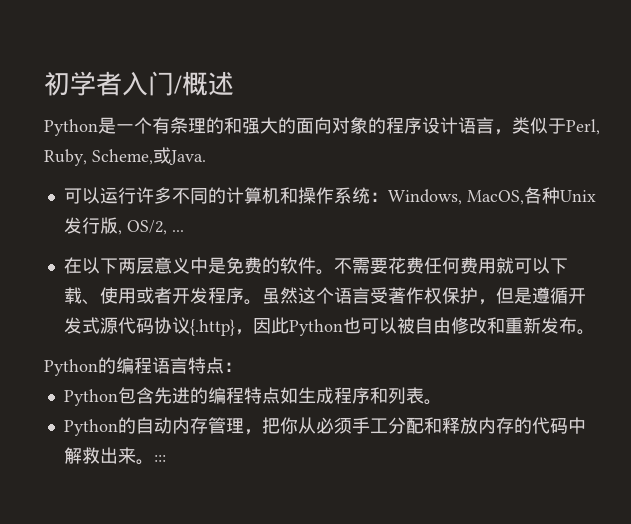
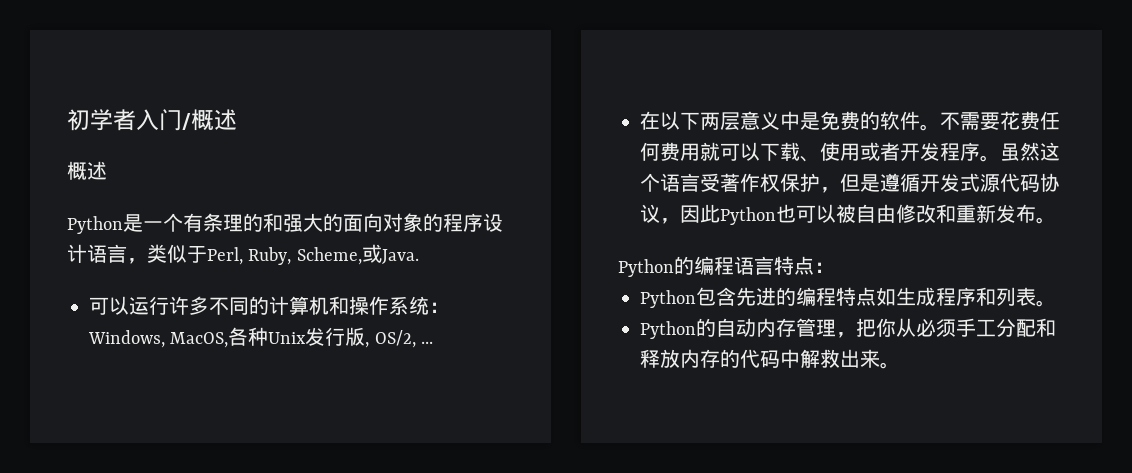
  初学者入门/概述
+ 概述
- 虽然这个语言受著作权保护，但是遵循开发式源代码协议{.http}，因此Python也可以被自由修改和重新发布。
+ 虽然这个语言受著作权保护，但是遵循开发式源代码协议，因此Python也可以被自由修改和重新发布。
- Python的自动内存管理，把你从必须手工分配和释放内存的代码中解救出来。:::
+ Python的自动内存管理，把你从必须手工分配和释放内存的代码中解救出来。

